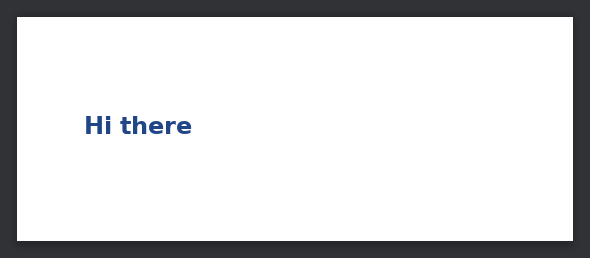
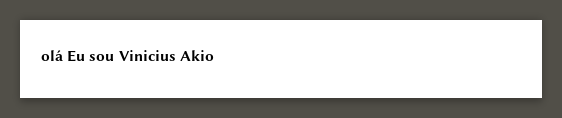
- Hi there
+ olá Eu sou Vinicius Akio

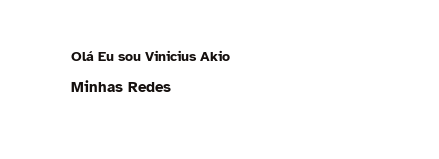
- olá Eu sou Vinicius Akio
+ Olá Eu sou Vinicius Akio
+ Minhas Redes

